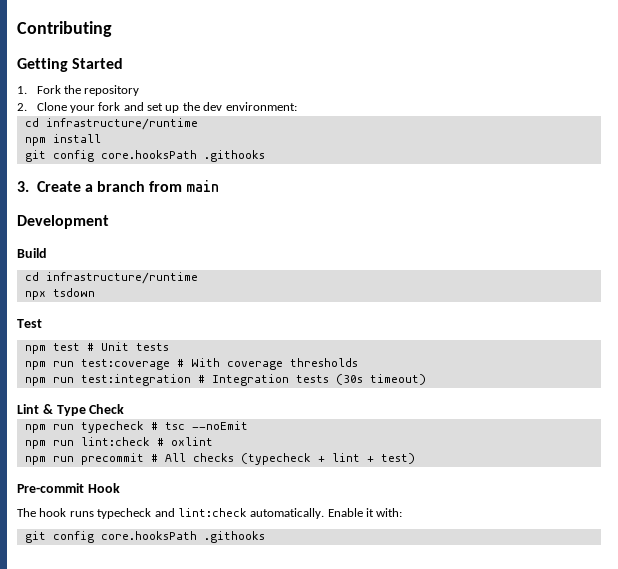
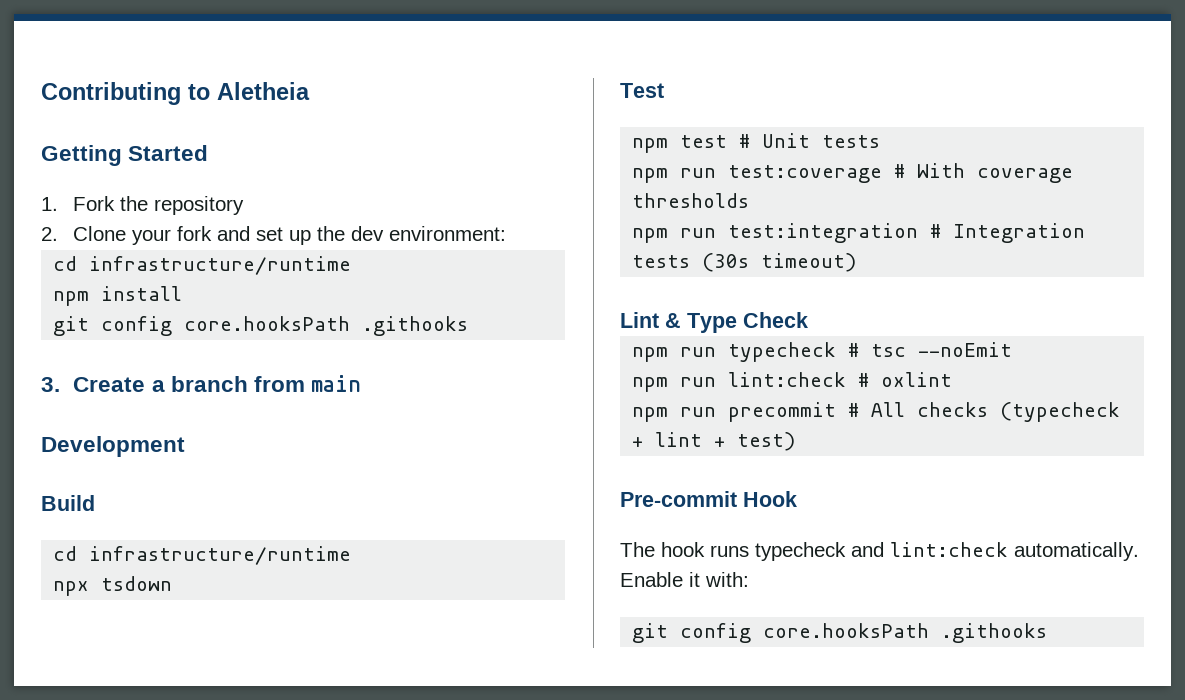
- Contributing
+ Contributing to Aletheia

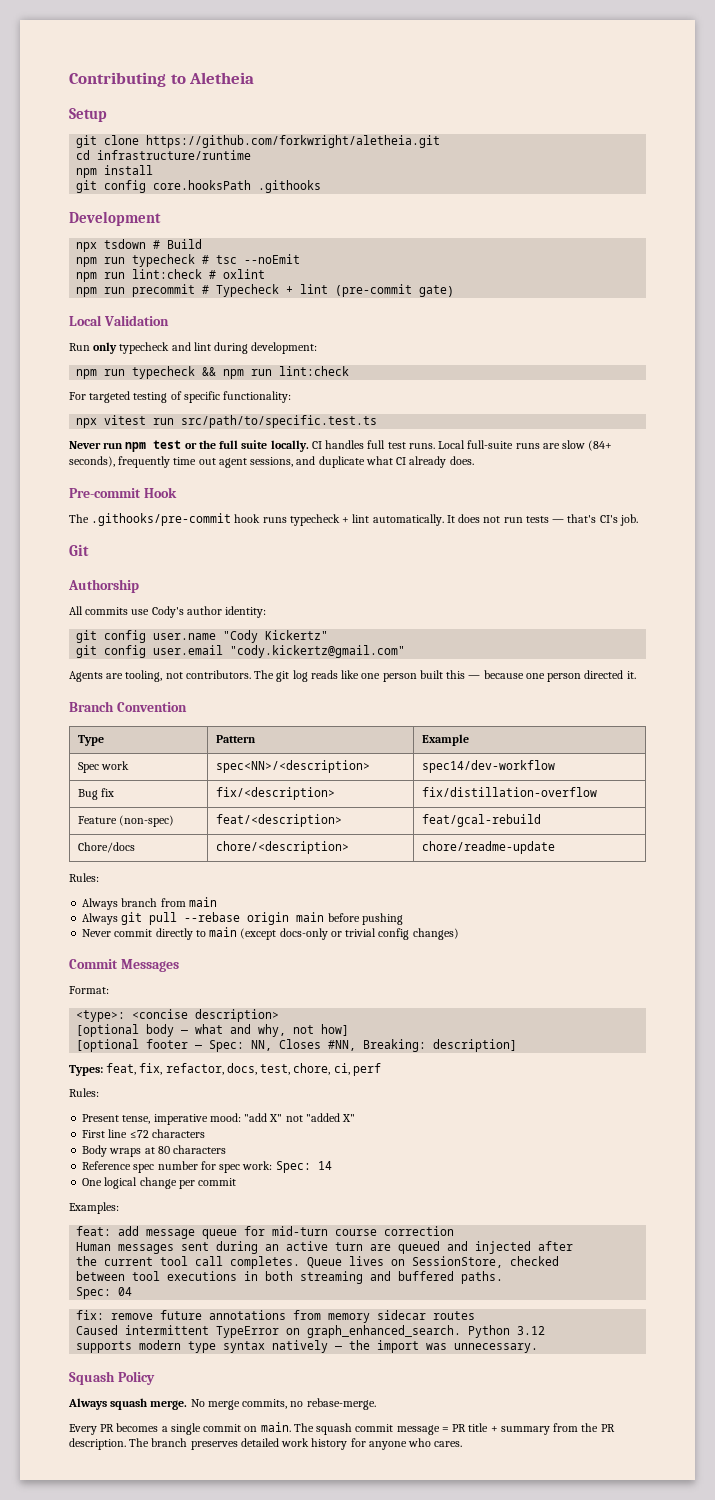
- Getting Started
- 1. Fork the repository
- 2. Clone your fork and set up the dev environment:
+ Setup
+ git clone https://github.com/forkwright/aletheia.git
- 3. Create a branch from main
  Development
- Build
- cd infrastructure/runtime
- npx tsdown
- Test
- npm test # Unit tests
- npm run test:coverage # With coverage thresholds
- npm run test:integration # Integration tests (30s timeout)
- Lint & Type Check
+ npx tsdown # Build
- npm run precommit # All checks (typecheck + lint + test)
+ npm run precommit # Typecheck + lint (pre-commit gate)
+ Local Validation
+ Run only typecheck and lint during development:
+ npm run typecheck && npm run lint:check
+ For targeted testing of specific functionality:
+ npx vitest run src/path/to/specific.test.ts
+ Never run npm test or the full suite locally. CI handles full test runs. Local full-suite runs are slow (84+ seconds), frequently time out agent sessions, and duplicate what CI already does.
- The hook runs typecheck and lint:check automatically. Enable it with:
- git config core.hooksPath .githooks
+ The .githooks/pre-commit hook runs typecheck + lint automatically. It does not run tests — that's CI's job.
+ Git
+ Authorship
+ All commits use Cody's author identity:
+ git config user.name "Cody Kickertz"
+ git config user.email "cody.kickertz@gmail.com"
+ Agents are tooling, not contributors. The git log reads like one person built this — because one person directed it.
+ Branch Convention
+ Type | Pattern | Example
+ Spec work | spec<NN>/<description> | spec14/dev-workflow
+ Bug fix | fix/<description> | fix/distillation-overflow
+ Feature (non-spec) | feat/<description> | feat/gcal-rebuild
+ Chore/docs | chore/<description> | chore/readme-update
+ Rules:
+ Always branch from main
+ Always git pull --rebase origin main before pushing
+ Never commit directly to main (except docs-only or trivial config changes)
+ Commit Messages
+ Format:
+ <type>: <concise description>
+ [optional body — what and why, not how]
+ [optional footer — Spec: NN, Closes #NN, Breaking: description]
+ Types: feat, fix, refactor, docs, test, chore, ci, perf
+ Rules:
+ Present tense, imperative mood: "add X" not "added X"
+ First line ≤72 characters
+ Body wraps at 80 characters
+ Reference spec number for spec work: Spec: 14
+ One logical change per commit
+ Examples:
+ feat: add message queue for mid-turn course correction
+ Human messages sent during an active turn are queued and injected after
+ the current tool call completes. Queue lives on SessionStore, checked
+ between tool executions in both streaming and buffered paths.
+ Spec: 04
+ fix: remove future annotations from memory sidecar routes
+ Caused intermittent TypeError on graph_enhanced_search. Python 3.12
+ supports modern type syntax natively — the import was unnecessary.
+ Squash Policy
+ Always squash merge. No merge commits, no rebase-merge.
+ Every PR becomes a single commit on main. The squash commit message = PR title + summary from the PR description. The branch preserves detailed work history for anyone who cares.

